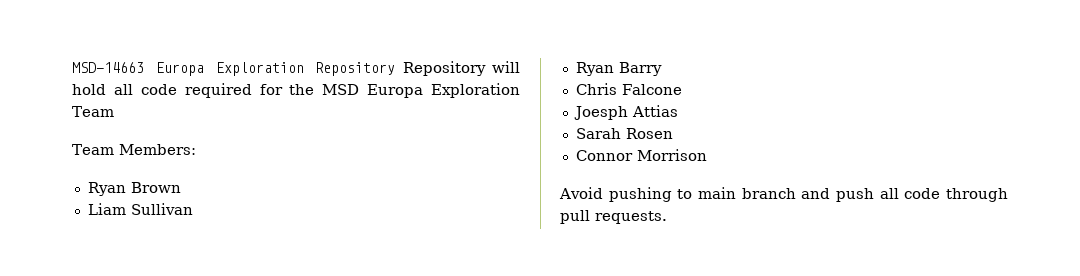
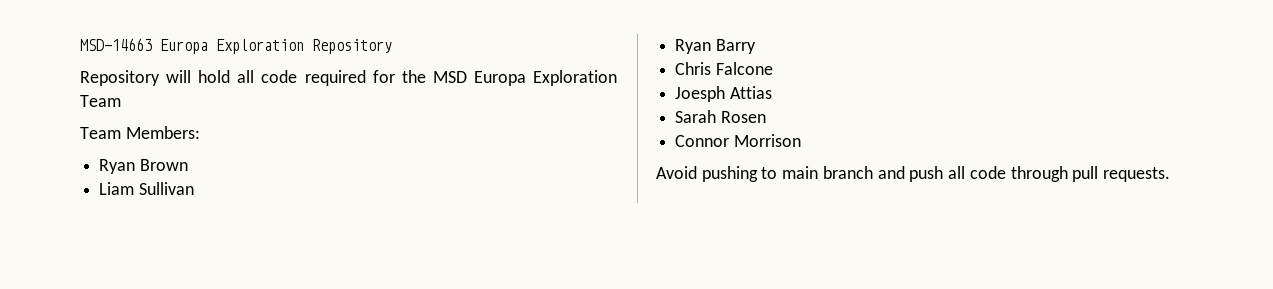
- MSD-14663 Europa Exploration Repository Repository will hold all code required for the MSD Europa Exploration Team
+ MSD-14663 Europa Exploration Repository
+ Repository will hold all code required for the MSD Europa Exploration Team

